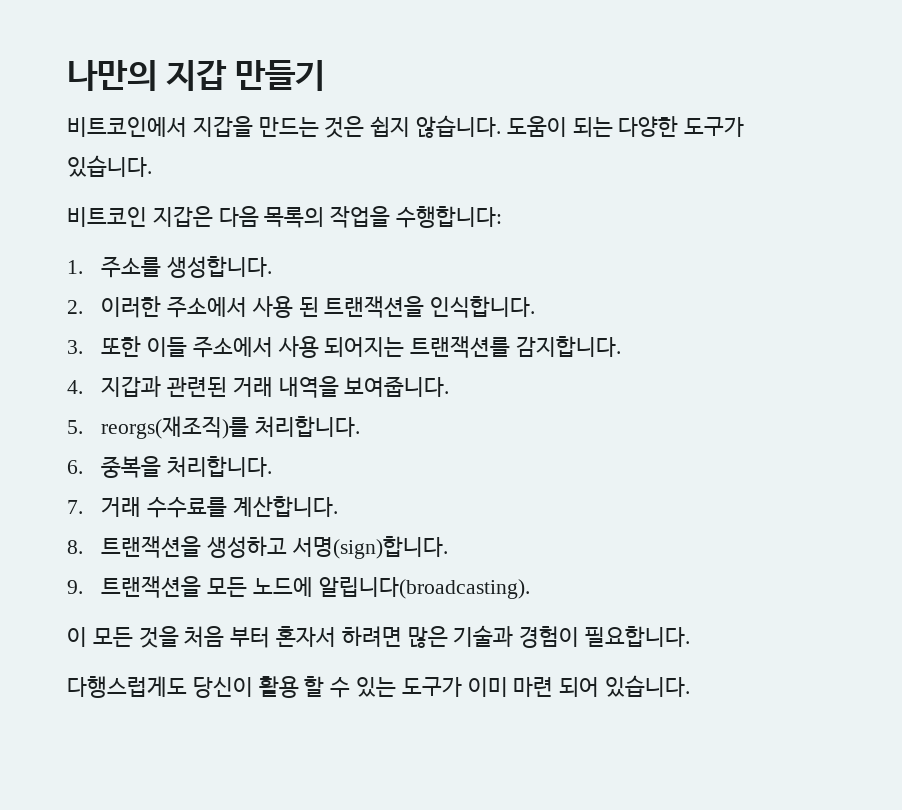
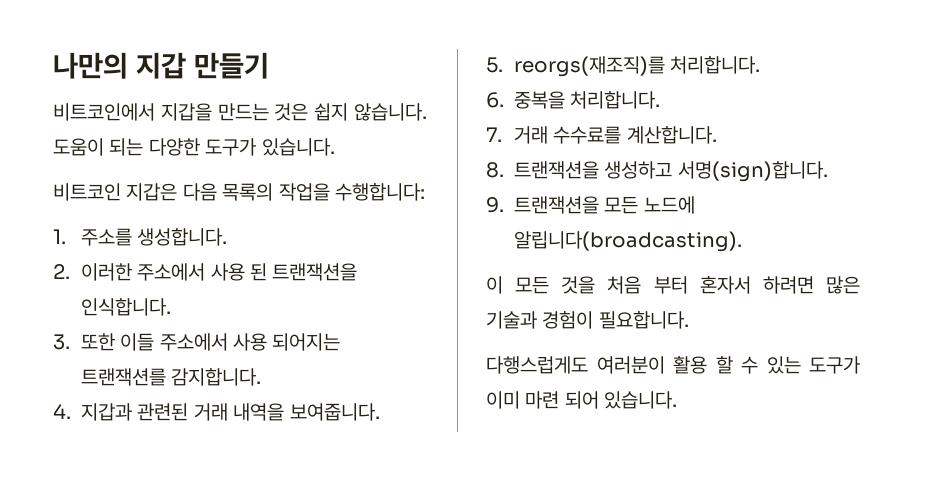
- 다행스럽게도 당신이 활용 할 수 있는 도구가 이미 마련 되어 있습니다.
+ 다행스럽게도 여러분이 활용 할 수 있는 도구가 이미 마련 되어 있습니다.

